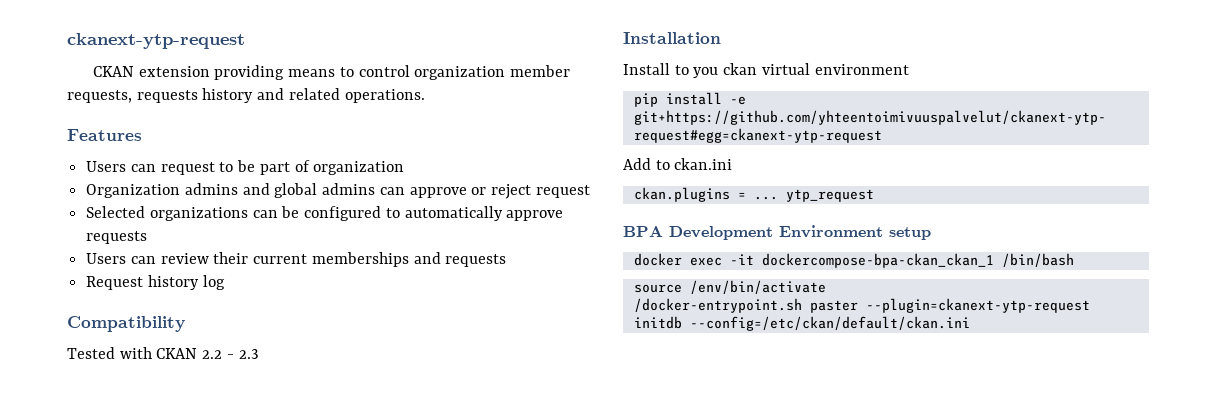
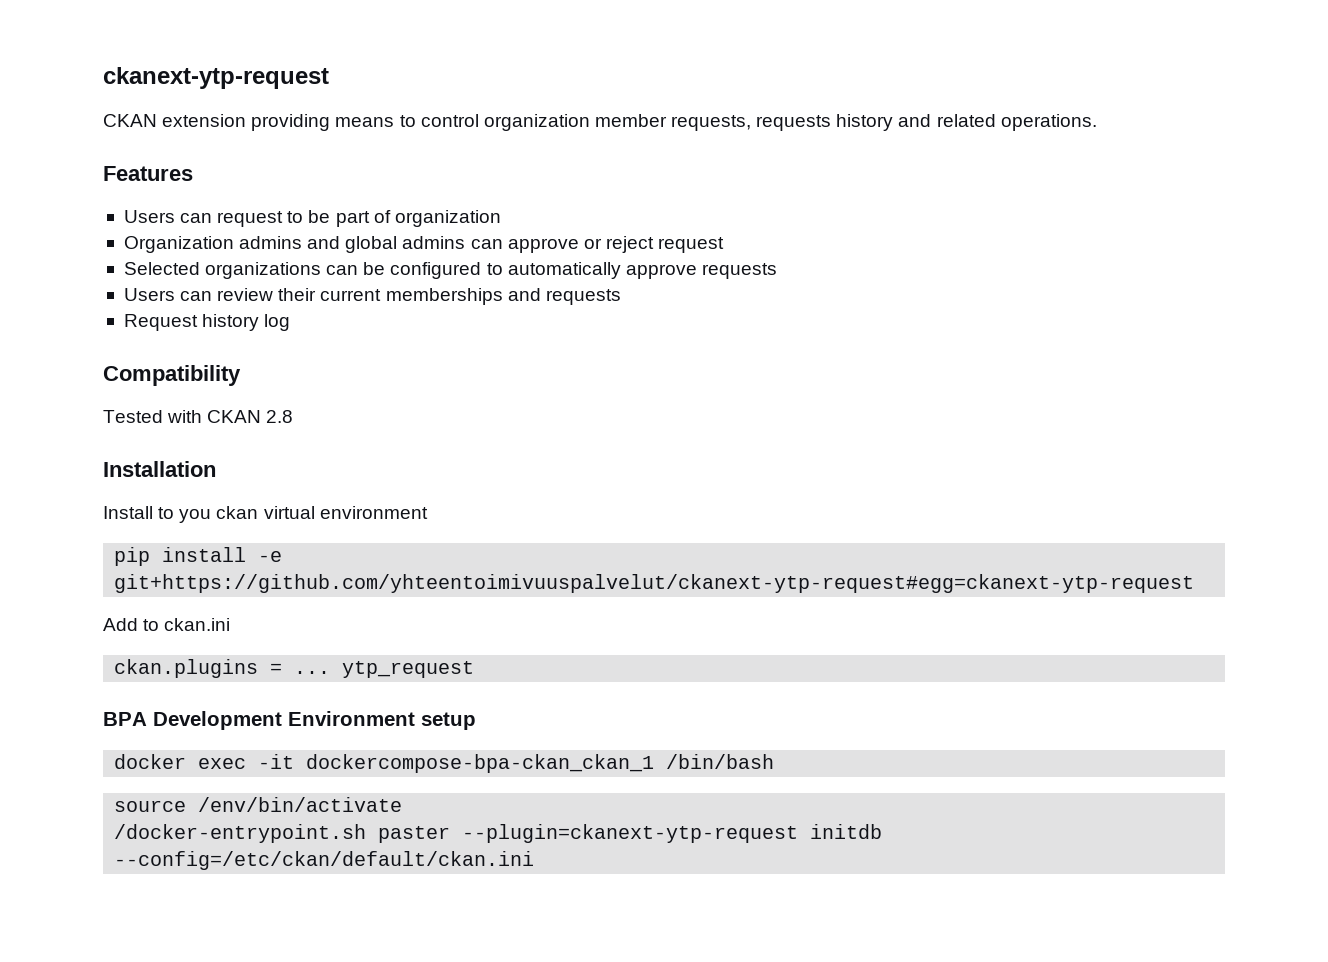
- Tested with CKAN 2.2 - 2.3
+ Tested with CKAN 2.8

